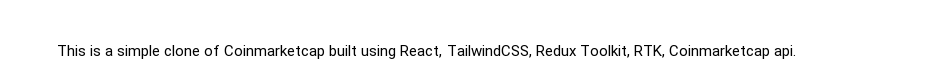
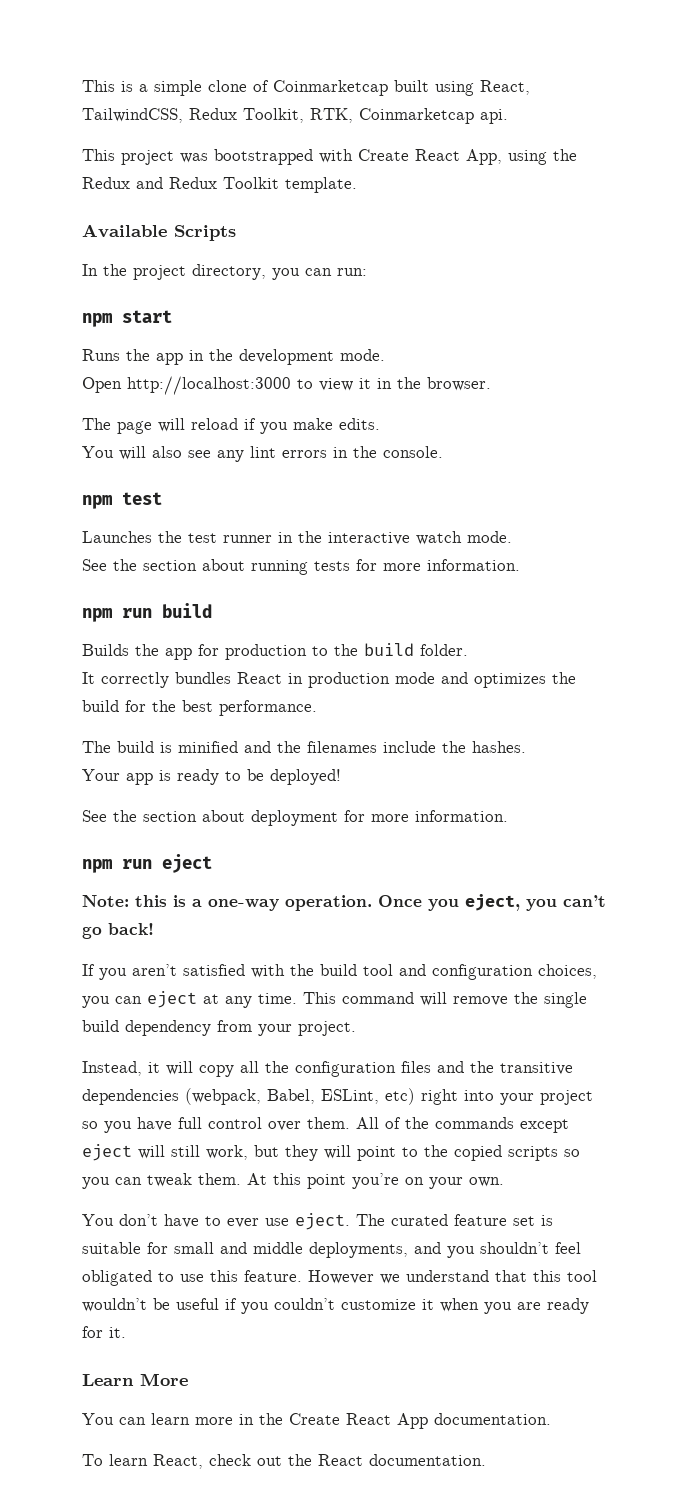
+ This project was bootstrapped with Create React App, using the Redux and Redux Toolkit template.
+ Available Scripts
+ In the project directory, you can run:
+ npm start
+ Runs the app in the development mode.
+ Open http://localhost:3000 to view it in the browser.
+ The page will reload if you make edits.
+ You will also see any lint errors in the console.
+ npm test
+ Launches the test runner in the interactive watch mode.
+ See the section about running tests for more information.
+ npm run build
+ Builds the app for production to the build folder.
+ It correctly bundles React in production mode and optimizes the build for the best performance.
+ The build is minified and the filenames include the hashes.
+ Your app is ready to be deployed!
+ See the section about deployment for more information.
+ npm run eject
+ Note: this is a one-way operation. Once you eject, you can’t go back!
+ If you aren’t satisfied with the build tool and configuration choices, you can eject at any time. This command will remove the single build dependency from your project.
+ Instead, it will copy all the configuration files and the transitive dependencies (webpack, Babel, ESLint, etc) right into your project so you have full control over them. All of the commands except eject will still work, but they will point to the copied scripts so you can tweak them. At this point you’re on your own.
+ You don’t have to ever use eject. The curated feature set is suitable for small and middle deployments, and you shouldn’t feel obligated to use this feature. However we understand that this tool wouldn’t be useful if you couldn’t customize it when you are ready for it.
+ Learn More
+ You can learn more in the Create React App documentation.
+ To learn React, check out the React documentation.

